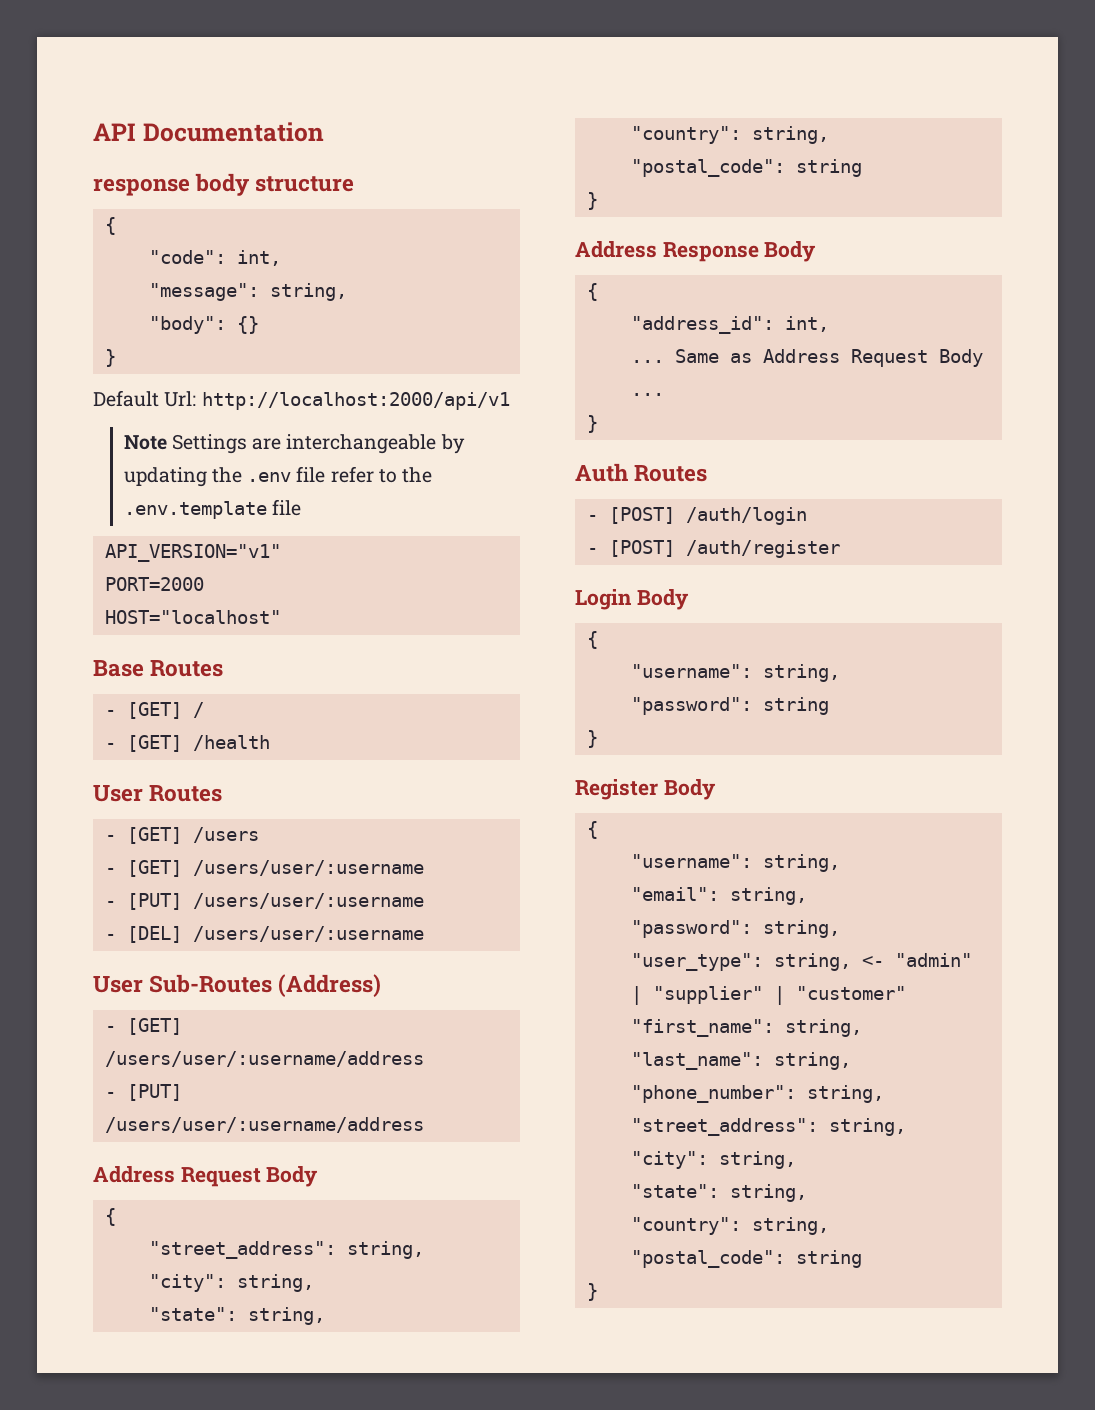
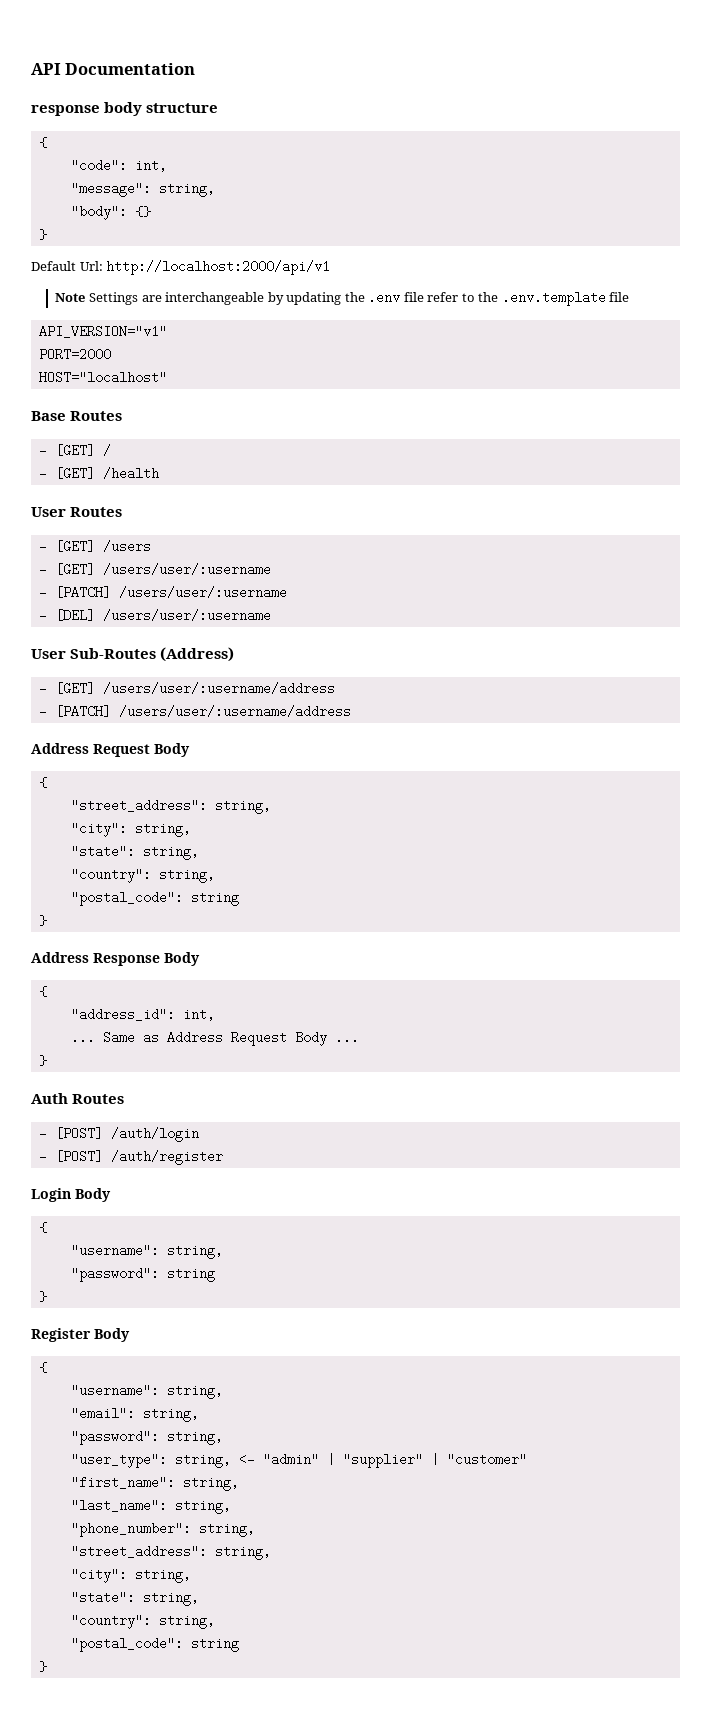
- - [PUT] /users/user/:username
+ - [PATCH] /users/user/:username
- - [PUT] /users/user/:username/address
+ - [PATCH] /users/user/:username/address

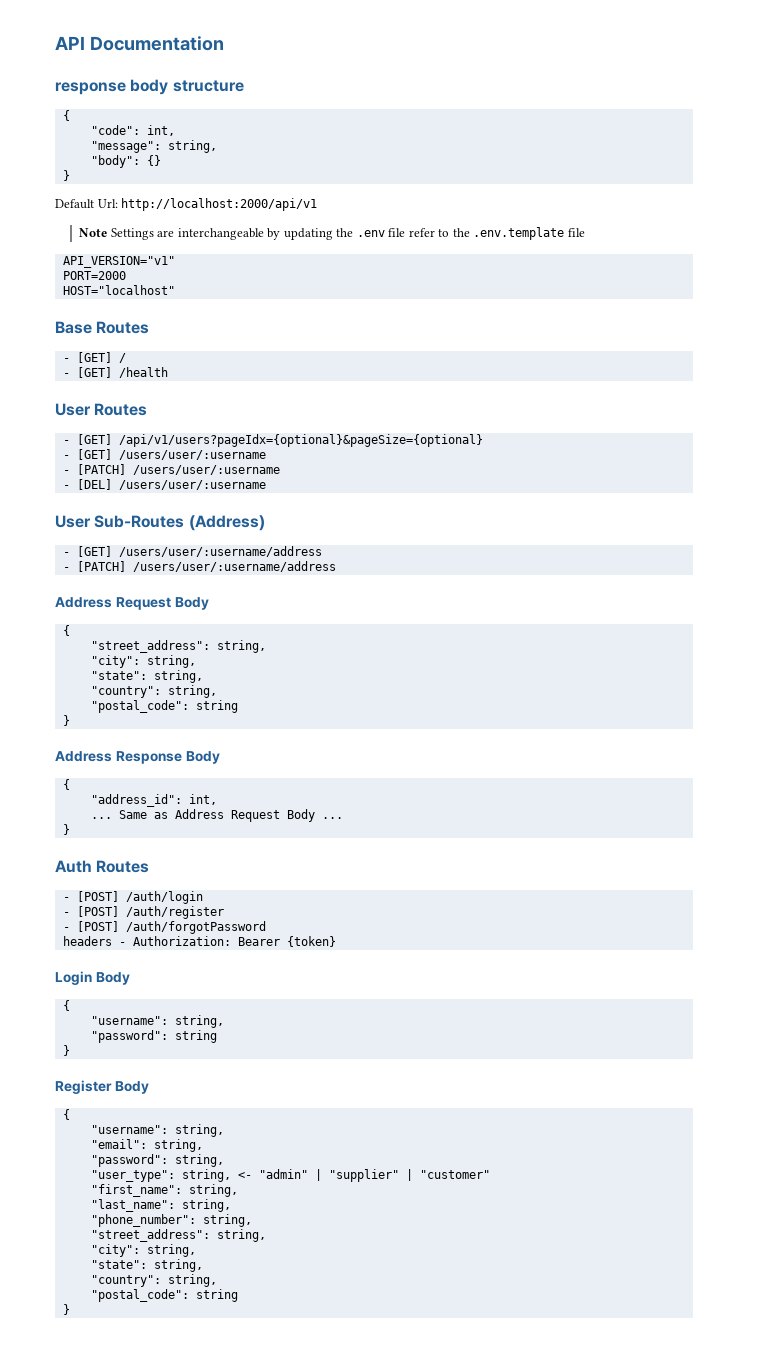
- - [GET] /users
+ - [GET] /api/v1/users?pageIdx={optional}&pageSize={optional}
+ - [POST] /auth/forgotPassword
+ headers - Authorization: Bearer {token}

